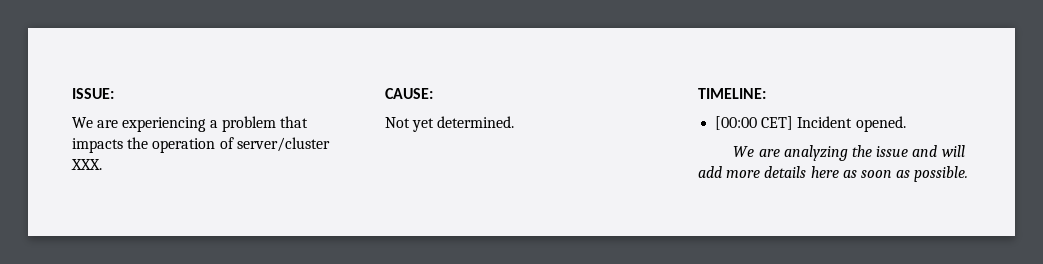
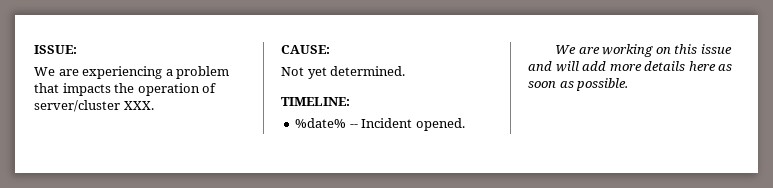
- [00:00 CET] Incident opened.
+ %date% -- Incident opened.
- We are analyzing the issue and will add more details here as soon as possible.
+ We are working on this issue and will add more details here as soon as possible.

